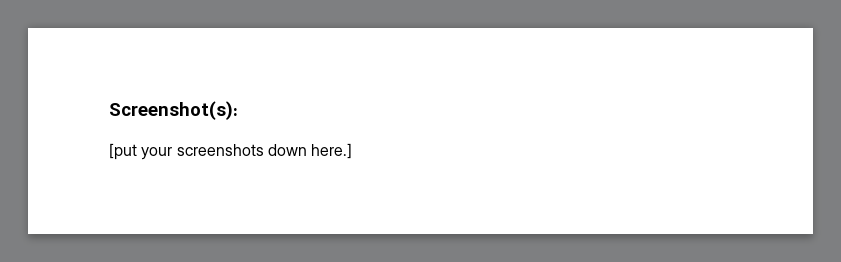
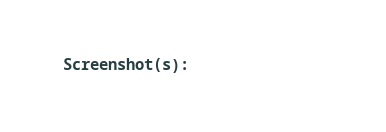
- [put your screenshots down here.]

